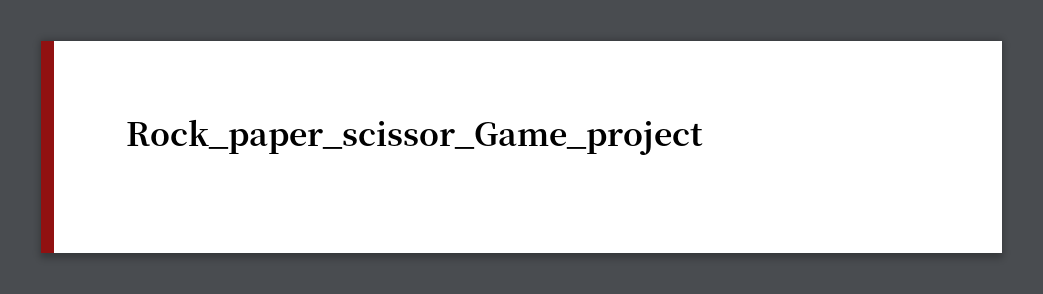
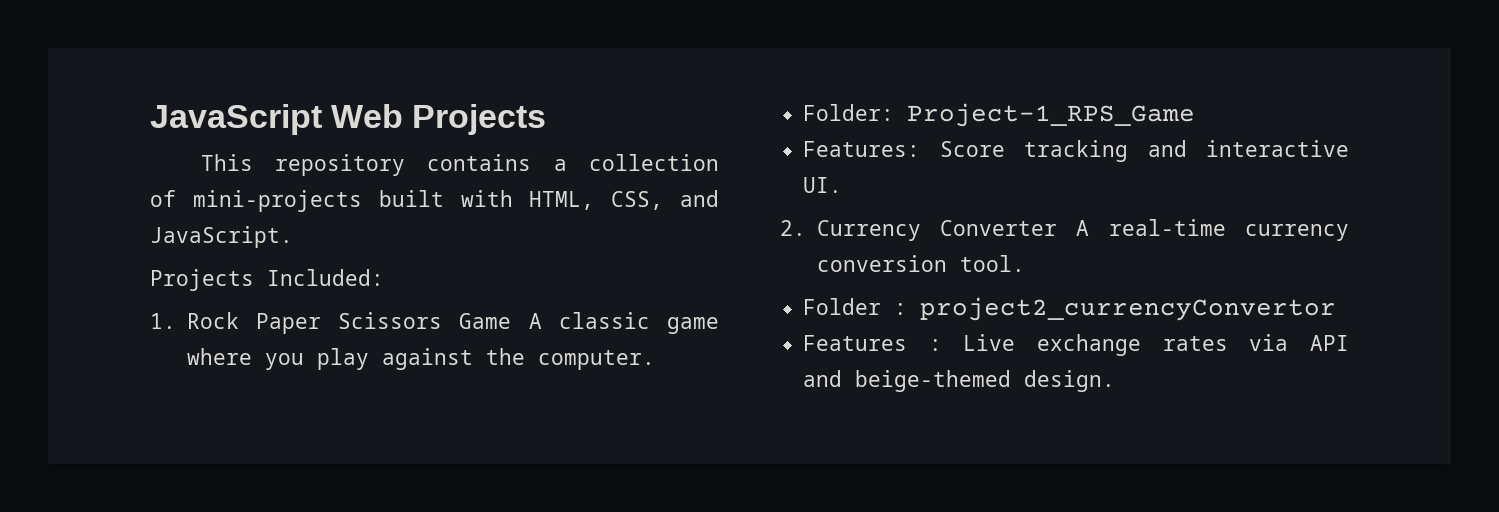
- Rock_paper_scissor_Game_project
+ JavaScript Web Projects
+ This repository contains a collection of mini-projects built with HTML, CSS, and JavaScript.
+ Projects Included:
+ 1. Rock Paper Scissors Game A classic game where you play against the computer.
+ Folder: Project-1_RPS_Game
+ Features: Score tracking and interactive UI.
+ 2. Currency Converter A real-time currency conversion tool.
+ Folder : project2_currencyConvertor
+ Features : Live exchange rates via API and beige-themed design.

